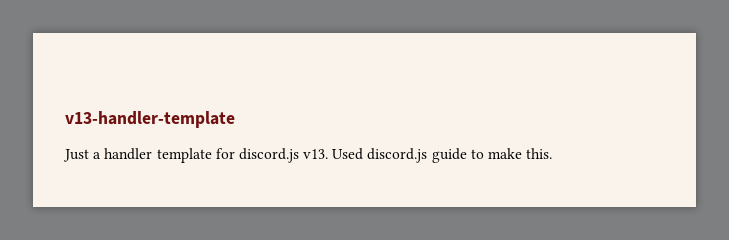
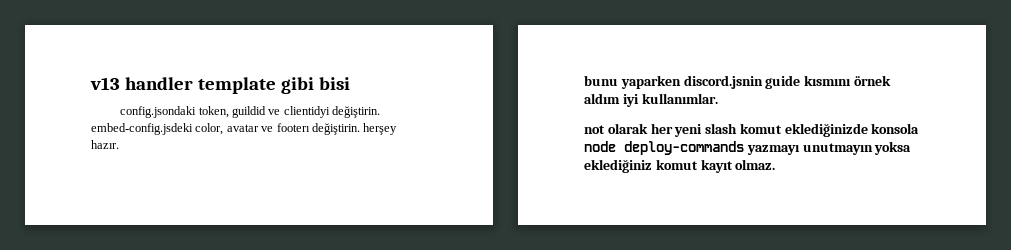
- v13-handler-template
- Just a handler template for discord.js v13. Used discord.js guide to make this.
+ v13 handler template gibi bisi
+ config.jsondaki token, guildid ve clientidyi değiştirin. embed-config.jsdeki color, avatar ve footerı değiştirin. herşey hazır.
+ bunu yaparken discord.jsnin guide kısmını örnek aldım iyi kullanımlar.
+ not olarak her yeni slash komut eklediğinizde konsola node deploy-commands yazmayı unutmayın yoksa eklediğiniz komut kayıt olmaz.

